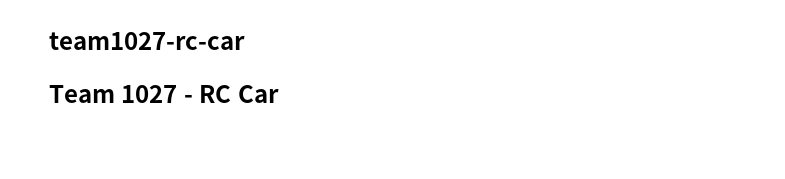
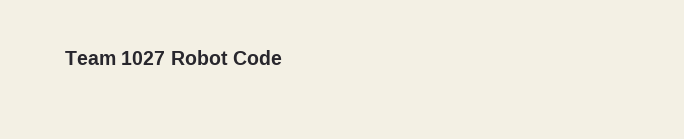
- team1027-rc-car
- Team 1027 - RC Car
+ Team 1027 Robot Code

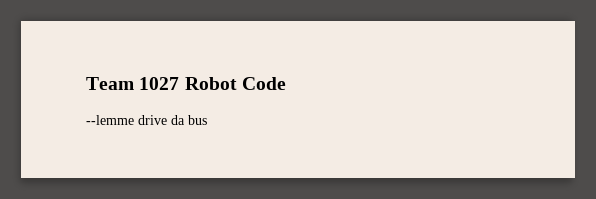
+ --lemme drive da bus

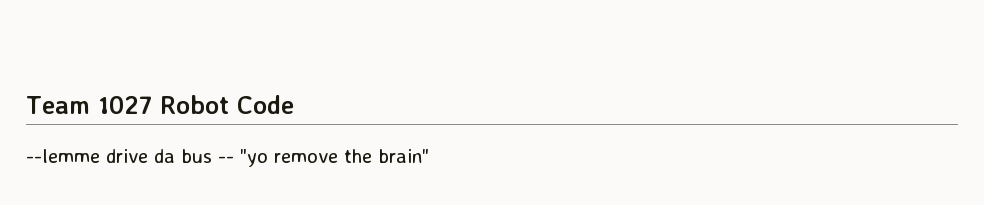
- --lemme drive da bus
+ --lemme drive da bus -- "yo remove the brain"

